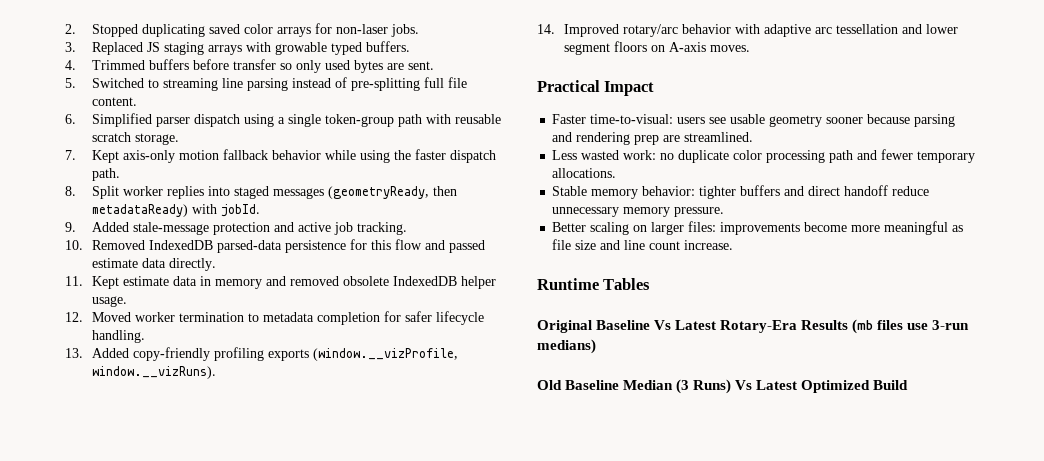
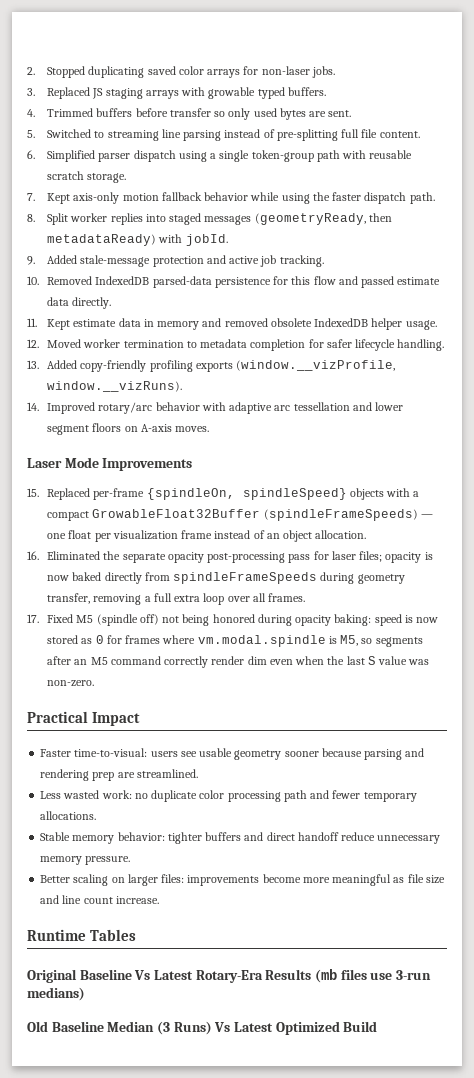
+ Laser Mode Improvements
+ 15. Replaced per-frame {spindleOn, spindleSpeed} objects with a compact GrowableFloat32Buffer (spindleFrameSpeeds) — one float per visualization frame instead of an object allocation.
+ 16. Eliminated the separate opacity post-processing pass for laser files; opacity is now baked directly from spindleFrameSpeeds during geometry transfer, removing a full extra loop over all frames.
+ 17. Fixed M5 (spindle off) not being honored during opacity baking: speed is now stored as 0 for frames where vm.modal.spindle is M5, so segments after an M5 command correctly render dim even when the last S value was non-zero.

